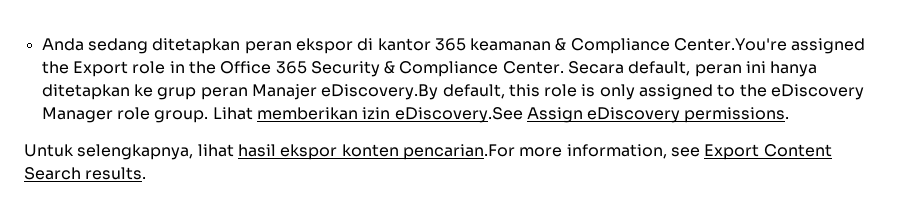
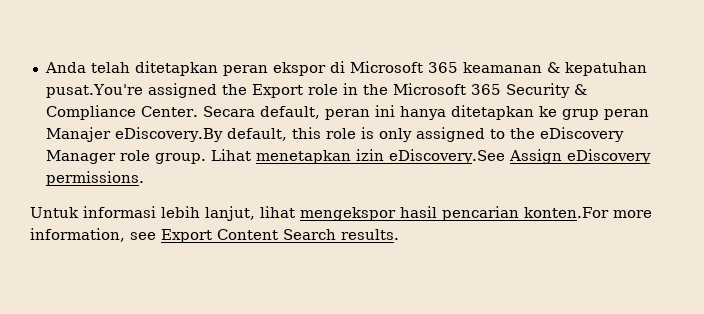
- Anda sedang ditetapkan peran ekspor di kantor 365 keamanan & Compliance Center.You're assigned the Export role in the Office 365 Security & Compliance Center.
+ Anda telah ditetapkan peran ekspor di Microsoft 365 keamanan & kepatuhan pusat.You're assigned the Export role in the Microsoft 365 Security & Compliance Center.
- Lihat memberikan izin eDiscovery.See Assign eDiscovery permissions.
+ Lihat menetapkan izin eDiscovery.See Assign eDiscovery permissions.
- Untuk selengkapnya, lihat hasil ekspor konten pencarian.For more information, see Export Content Search results.
+ Untuk informasi lebih lanjut, lihat mengekspor hasil pencarian konten.For more information, see Export Content Search results.

